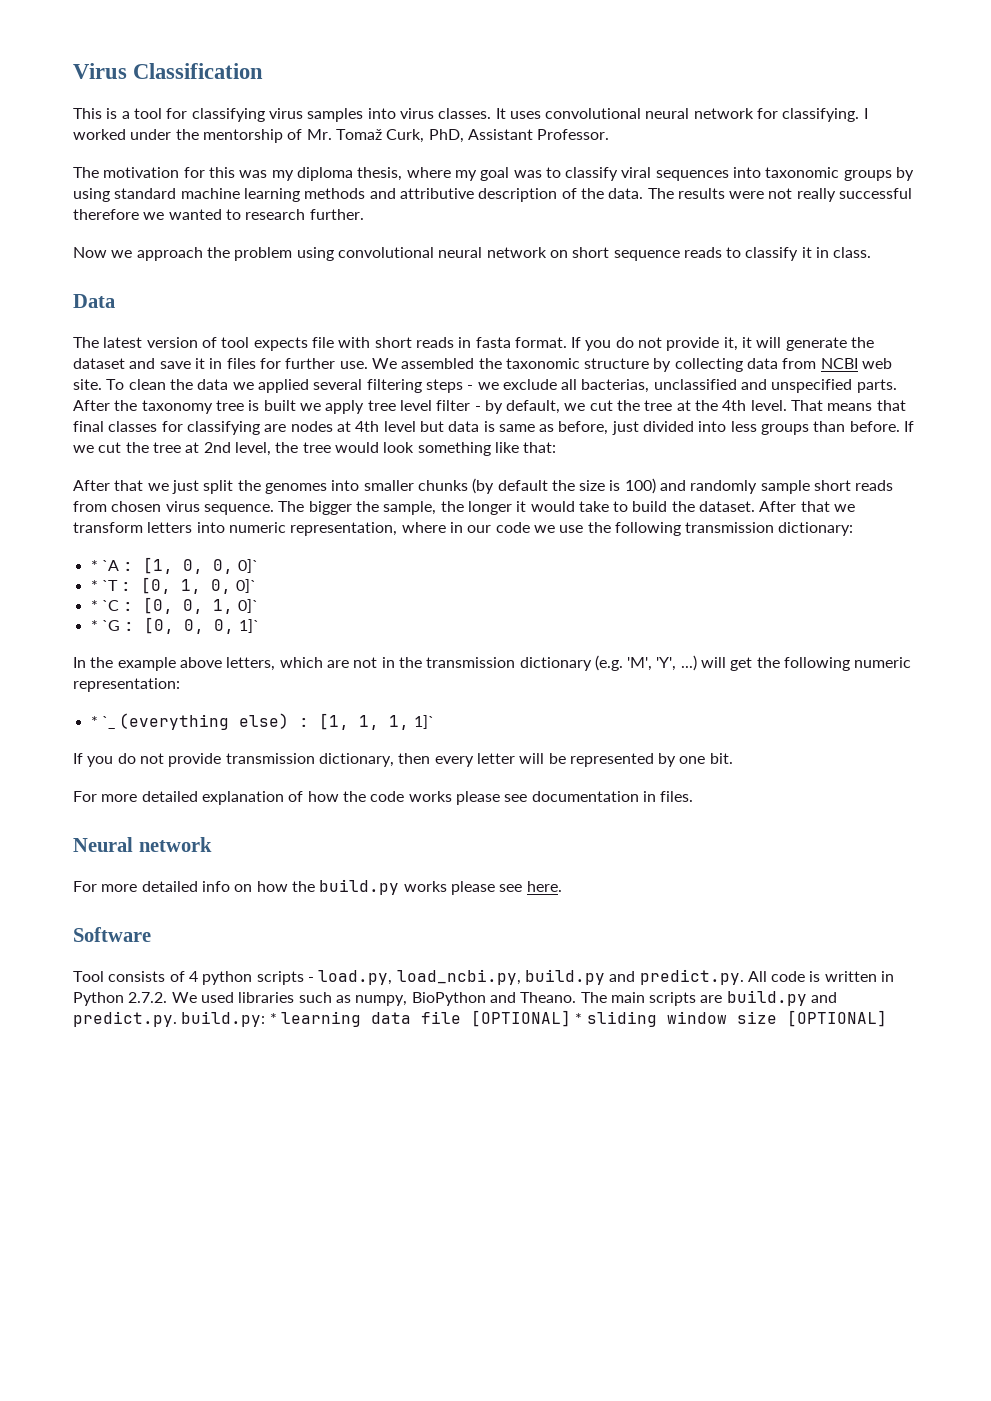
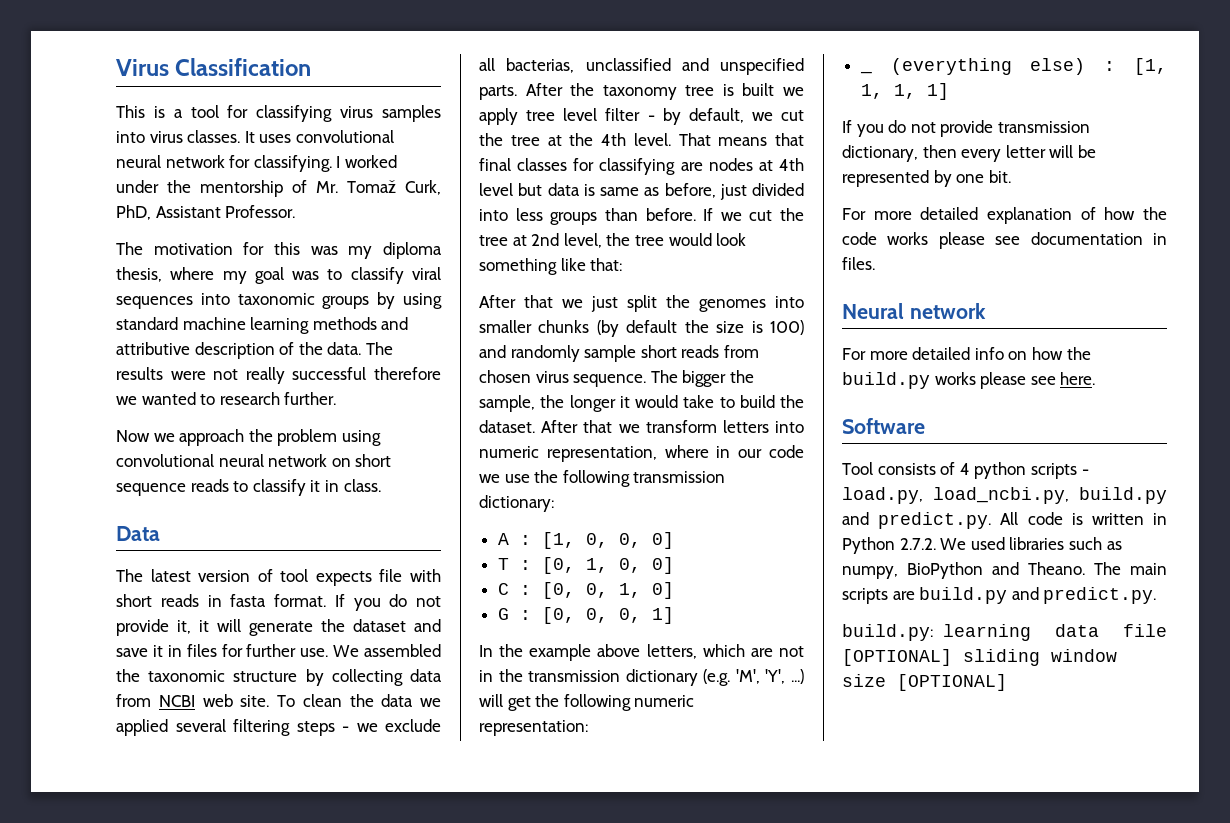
- * `A : [1, 0, 0, 0]`
- * `T : [0, 1, 0, 0]`
- * `C : [0, 0, 1, 0]`
- * `G : [0, 0, 0, 1]`
+ A : [1, 0, 0, 0]
+ T : [0, 1, 0, 0]
+ C : [0, 0, 1, 0]
+ G : [0, 0, 0, 1]
- * `_ (everything else) : [1, 1, 1, 1]`
+ _ (everything else) : [1, 1, 1, 1]
- The main scripts are build.py and predict.py. build.py: * learning data file [OPTIONAL] * sliding window size [OPTIONAL]
+ The main scripts are build.py and predict.py.
+ build.py: learning data file [OPTIONAL] sliding window size [OPTIONAL]

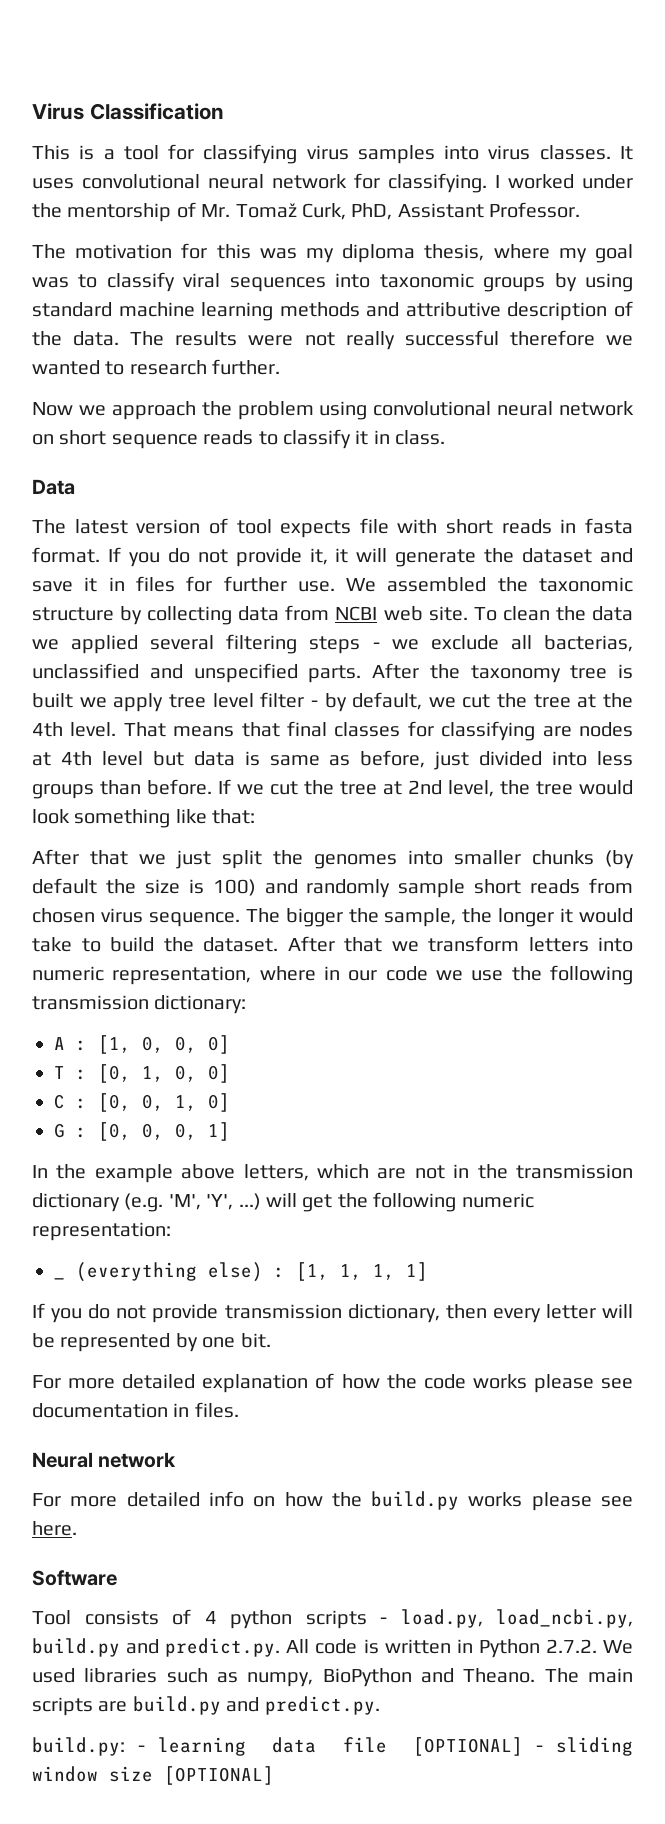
- build.py: learning data file [OPTIONAL] sliding window size [OPTIONAL]
+ build.py: - learning data file [OPTIONAL] - sliding window size [OPTIONAL]

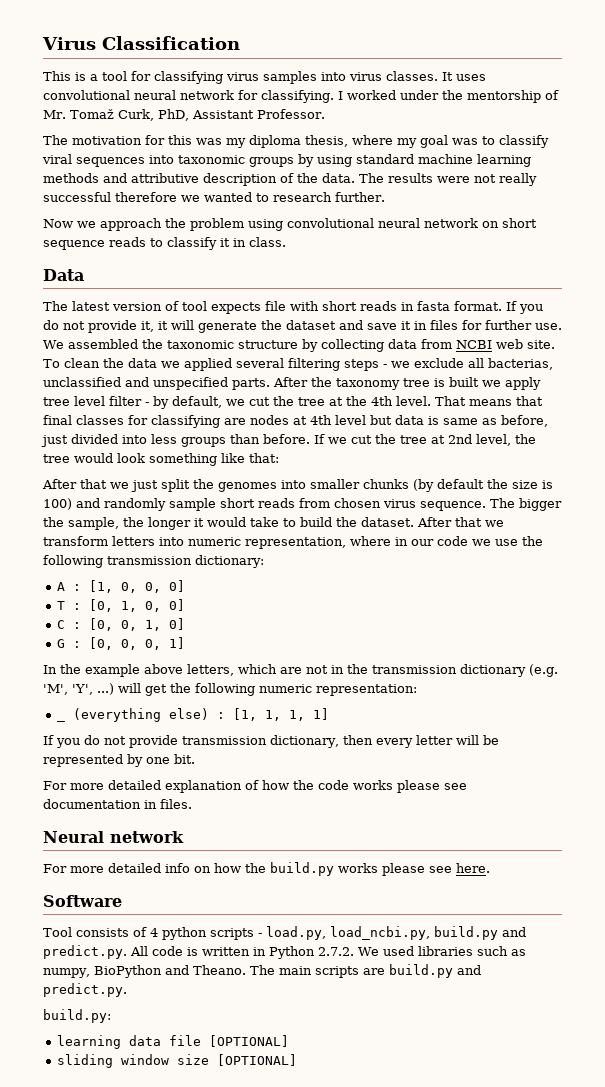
- build.py: - learning data file [OPTIONAL] - sliding window size [OPTIONAL]
+ build.py:
+ learning data file [OPTIONAL]
+ sliding window size [OPTIONAL]

